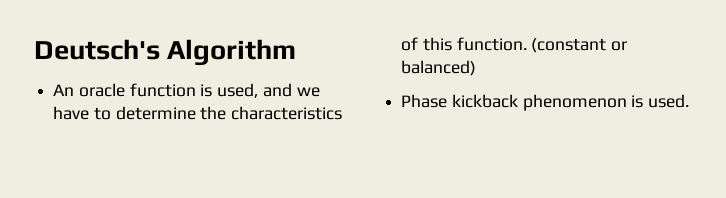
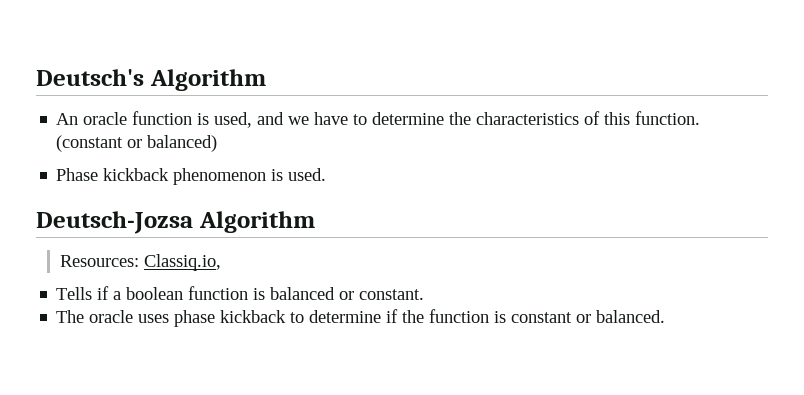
+ Deutsch-Jozsa Algorithm
+ Resources: Classiq.io,
+ Tells if a boolean function is balanced or constant.
+ The oracle uses phase kickback to determine if the function is constant or balanced.

